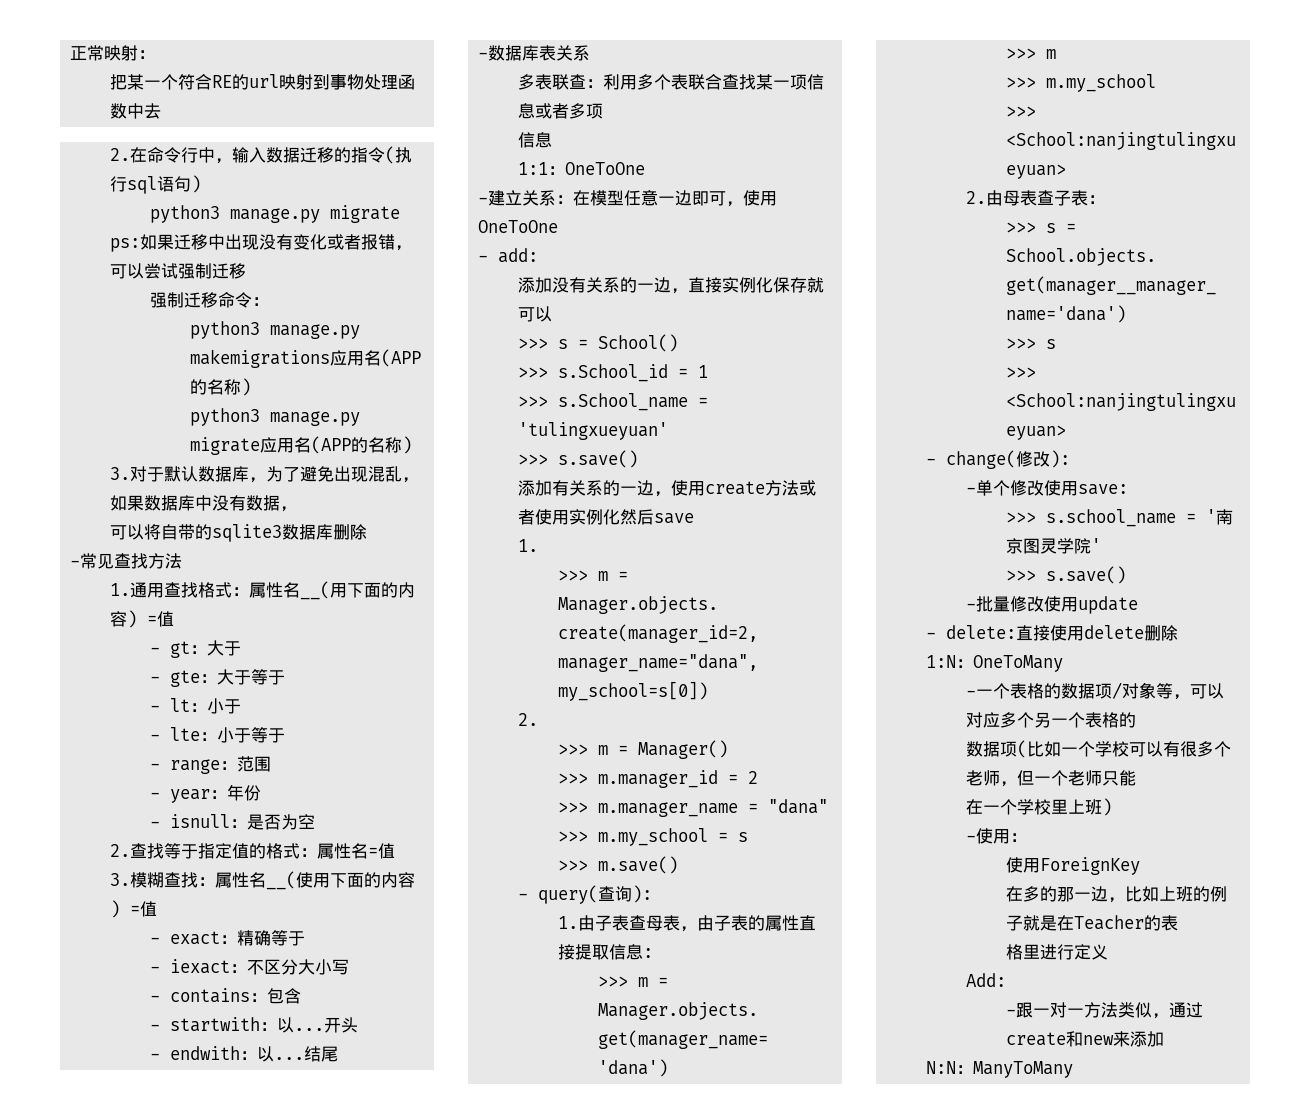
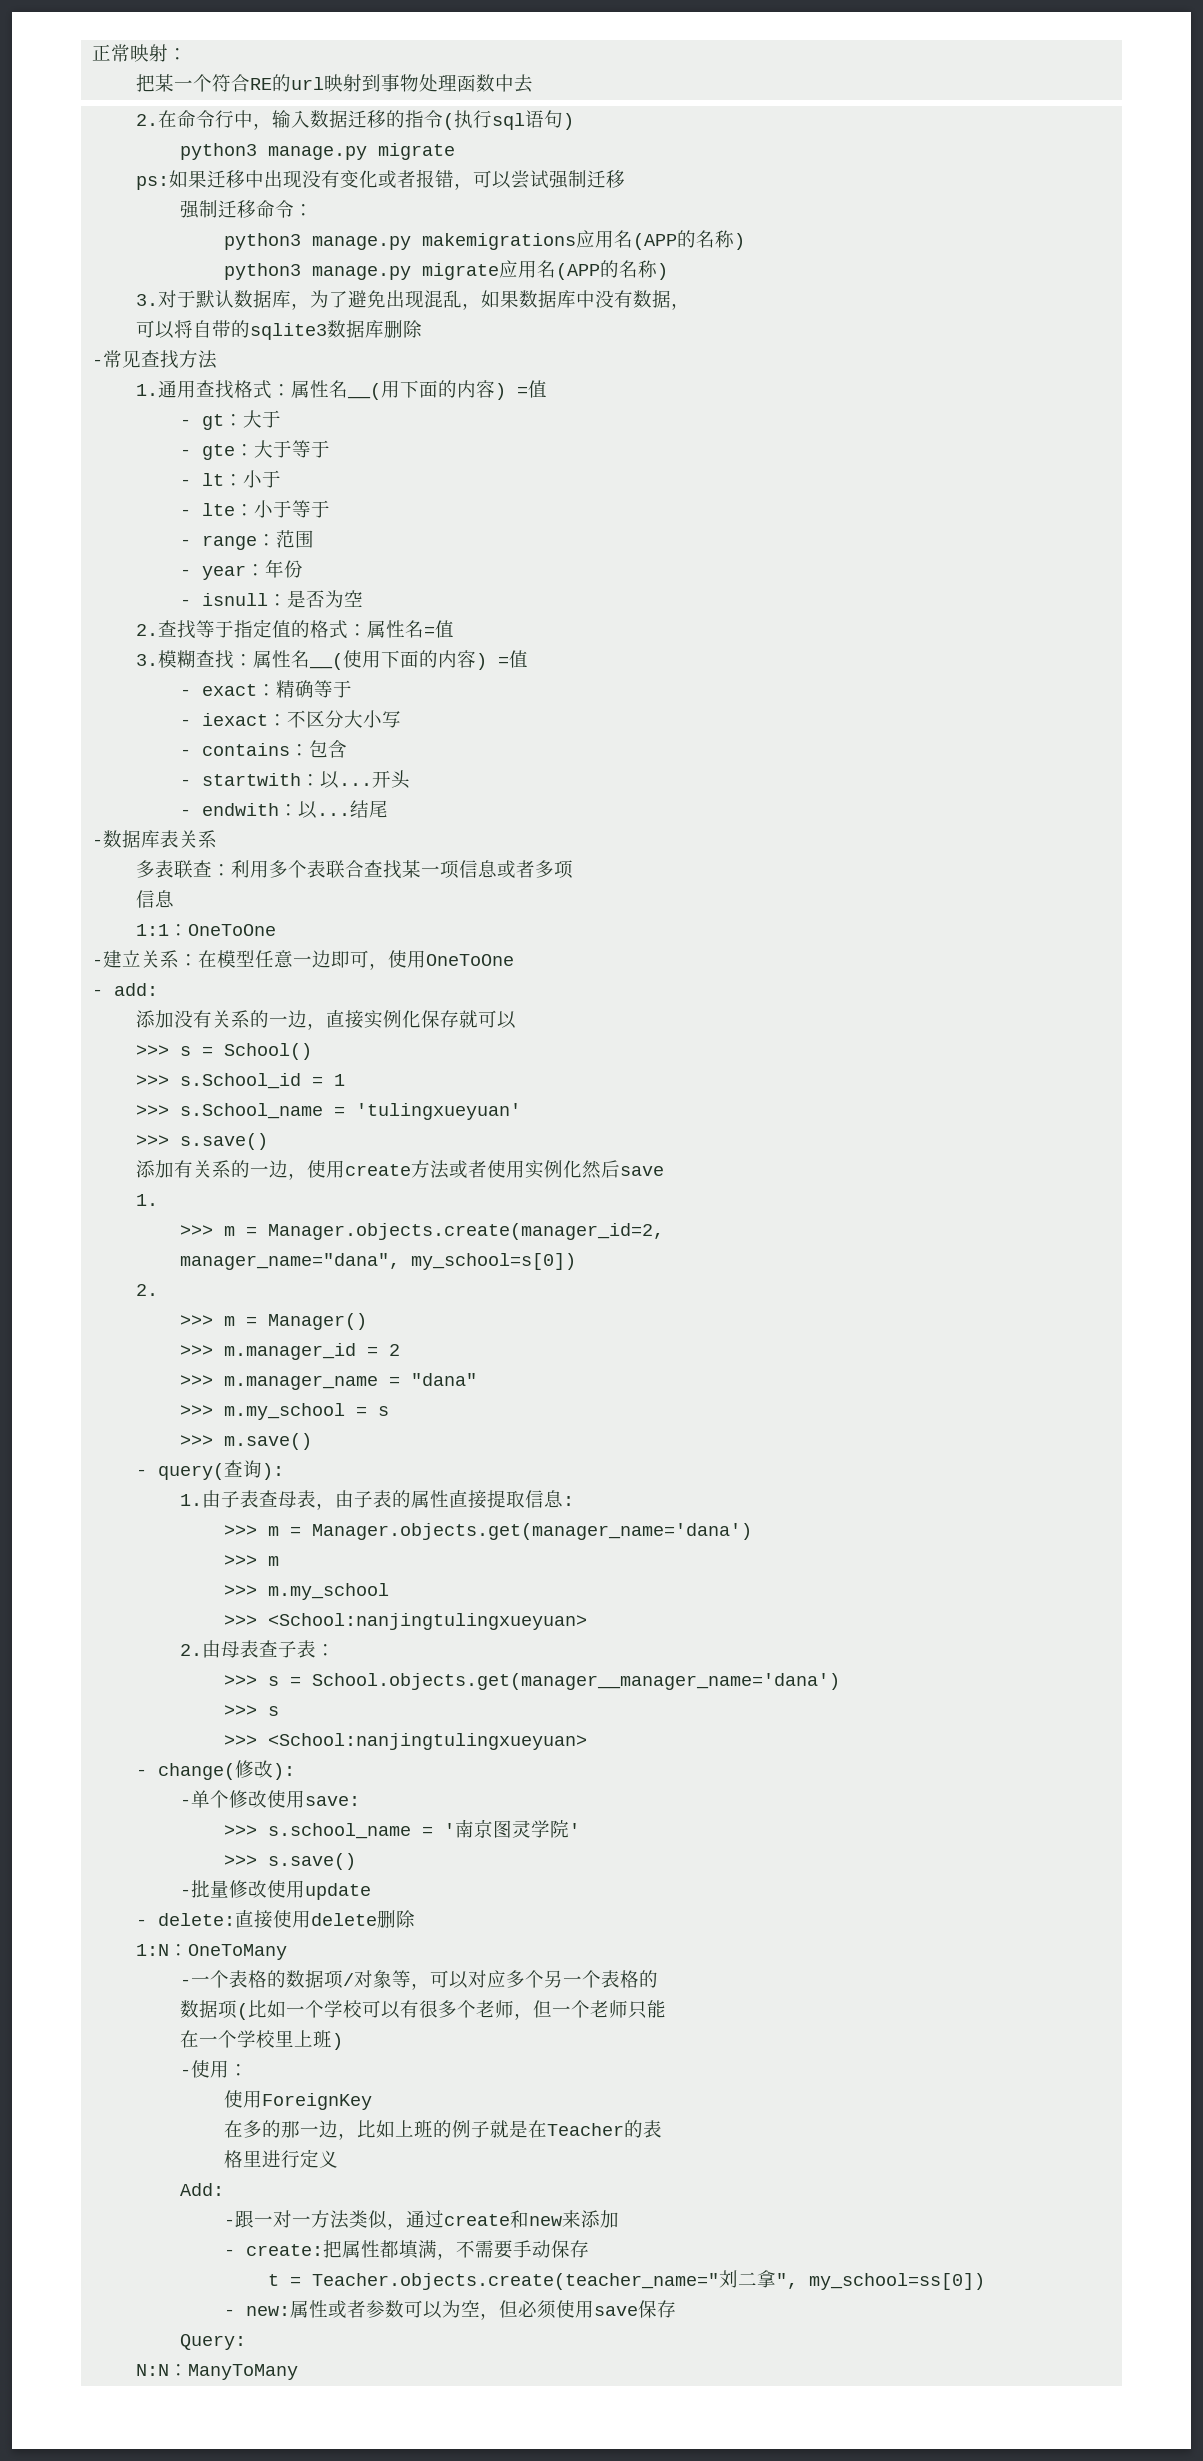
+ - create:把属性都填满，不需要手动保存
+ t = Teacher.objects.create(teacher_name="刘二拿", my_school=ss[0])
+ - new:属性或者参数可以为空，但必须使用save保存
+ Query:

